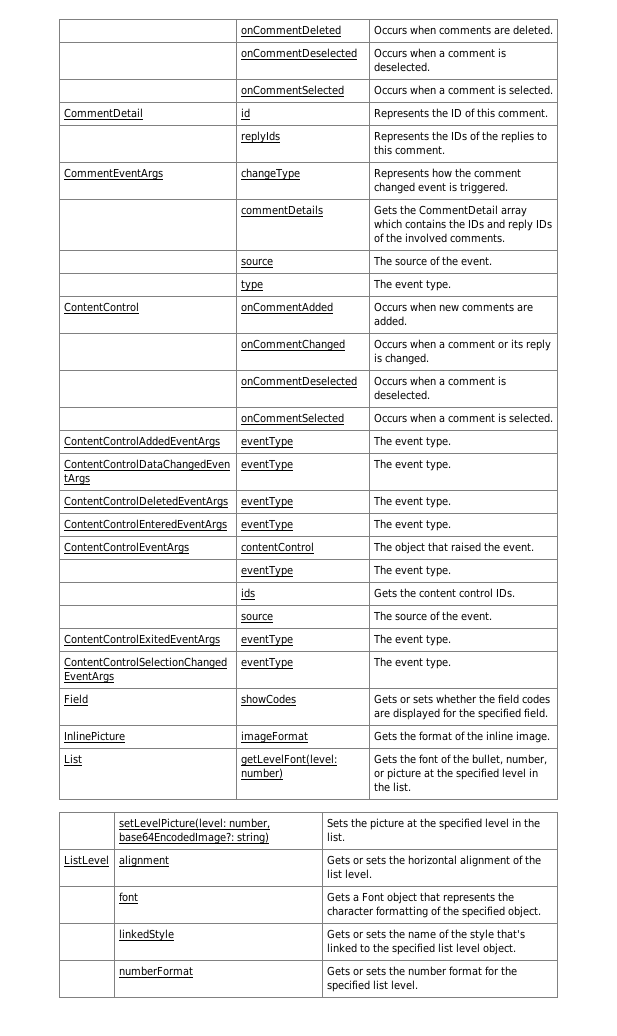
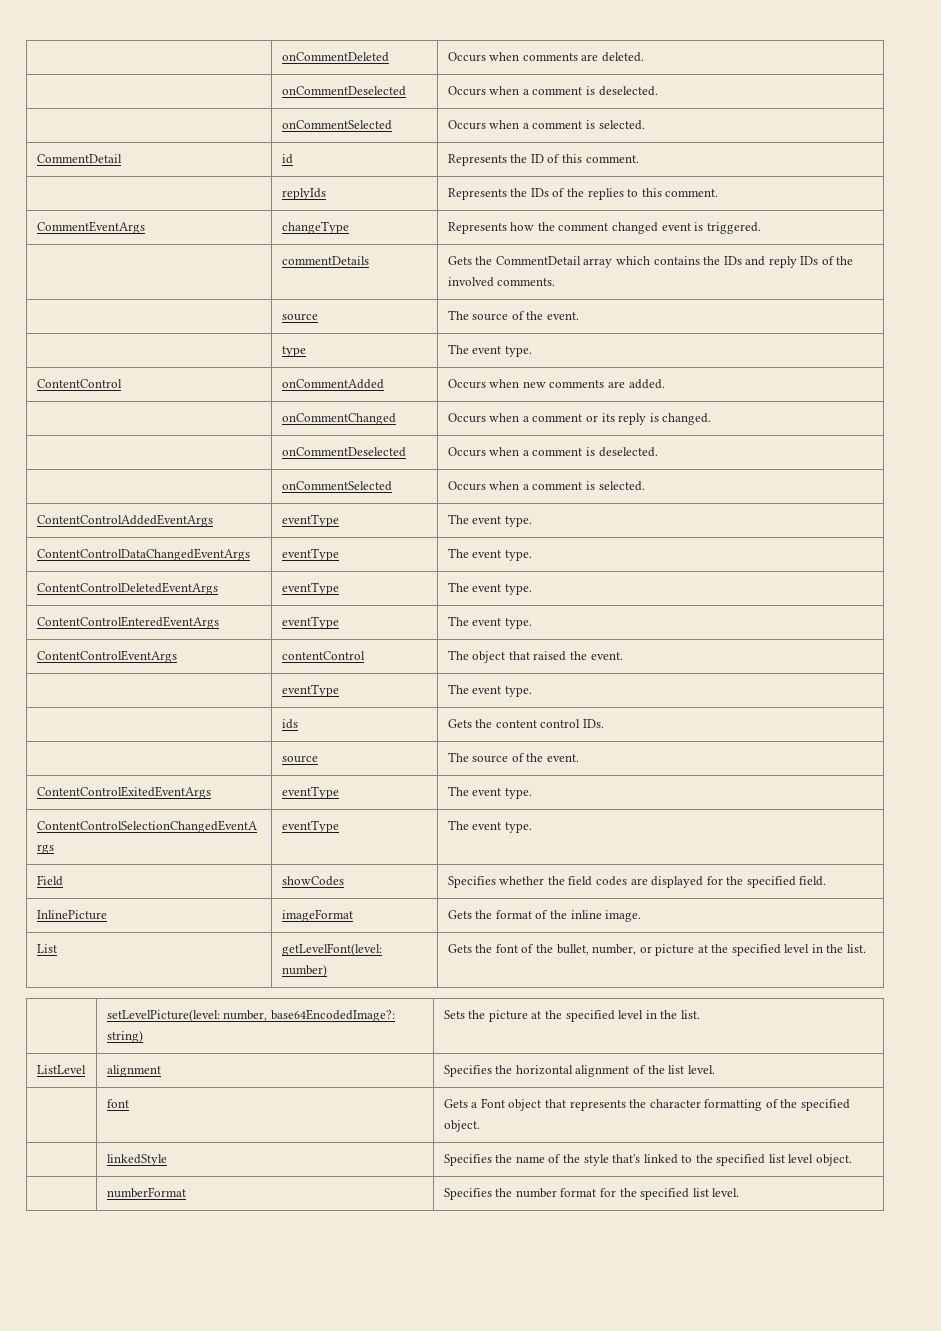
- Field | showCodes | Gets or sets whether the field codes are displayed for the specified field.
+ Field | showCodes | Specifies whether the field codes are displayed for the specified field.
- ListLevel | alignment | Gets or sets the horizontal alignment of the list level.
+ ListLevel | alignment | Specifies the horizontal alignment of the list level.
- | linkedStyle | Gets or sets the name of the style that's linked to the specified list level object.
+ | linkedStyle | Specifies the name of the style that's linked to the specified list level object.
- | numberFormat | Gets or sets the number format for the specified list level.
+ | numberFormat | Specifies the number format for the specified list level.

